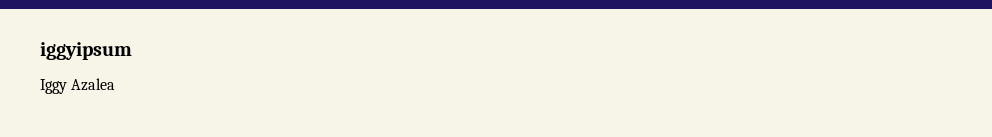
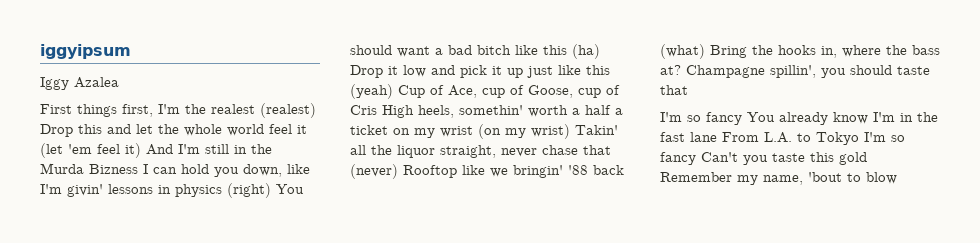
+ First things first, I'm the realest (realest) Drop this and let the whole world feel it (let 'em feel it) And I'm still in the Murda Bizness I can hold you down, like I'm givin' lessons in physics (right) You should want a bad bitch like this (ha) Drop it low and pick it up just like this (yeah) Cup of Ace, cup of Goose, cup of Cris High heels, somethin' worth a half a ticket on my wrist (on my wrist) Takin' all the liquor straight, never chase that (never) Rooftop like we bringin' '88 back (what) Bring the hooks in, where the bass at? Champagne spillin', you should taste that
+ I'm so fancy You already know I'm in the fast lane From L.A. to Tokyo I'm so fancy Can't you taste this gold Remember my name, 'bout to blow

